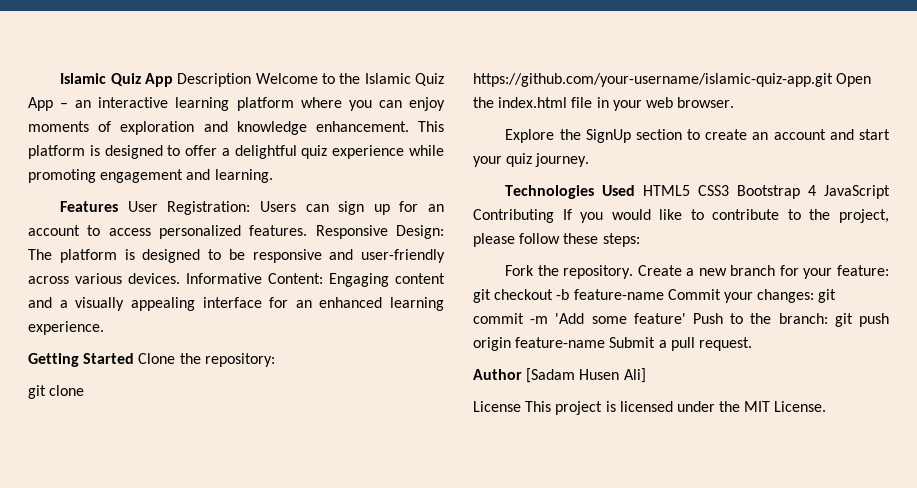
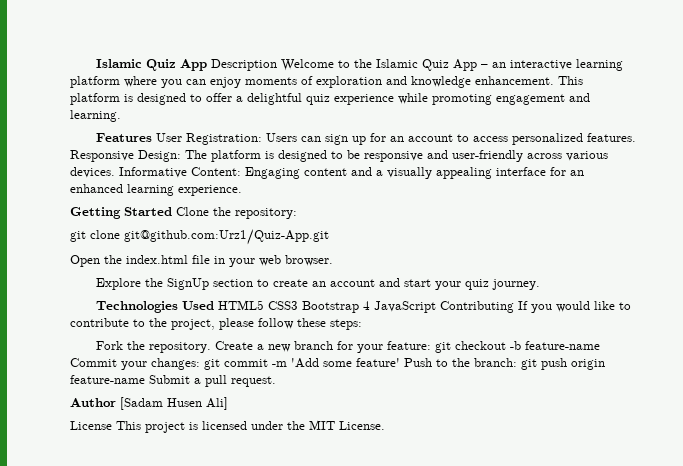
- git clone https://github.com/your-username/islamic-quiz-app.git Open the index.html file in your web browser.
+ git clone git@github.com:Urz1/Quiz-App.git
+ Open the index.html file in your web browser.

